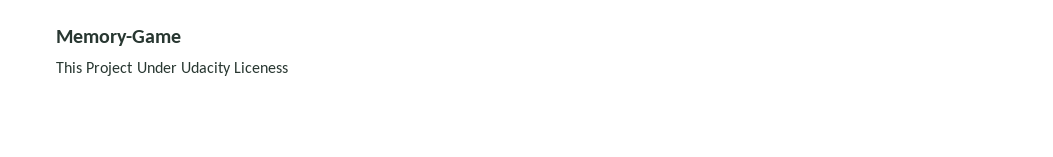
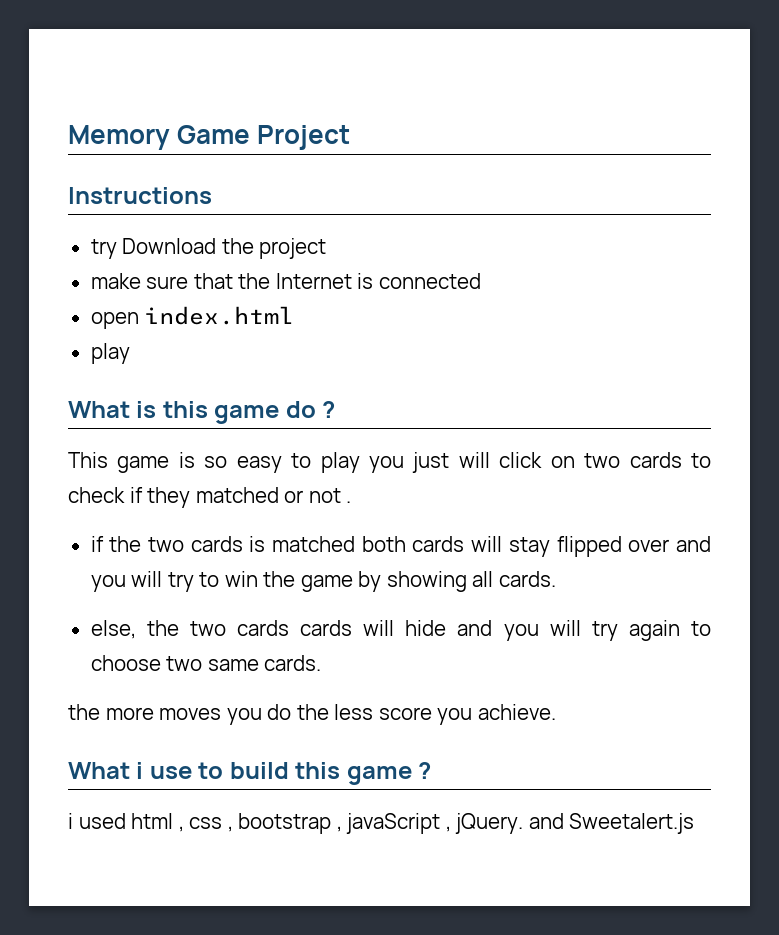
- Memory-Game
- This Project Under Udacity Liceness
+ Memory Game Project
+ Instructions
+ try Download the project
+ make sure that the Internet is connected
+ open index.html
+ play
+ What is this game do ?
+ This game is so easy to play you just will click on two cards to check if they matched or not .
+ if the two cards is matched both cards will stay flipped over and you will try to win the game by showing all cards.
+ else, the two cards cards will hide and you will try again to choose two same cards.
+ the more moves you do the less score you achieve.
+ What i use to build this game ?
+ i used html , css , bootstrap , javaScript , jQuery. and Sweetalert.js

